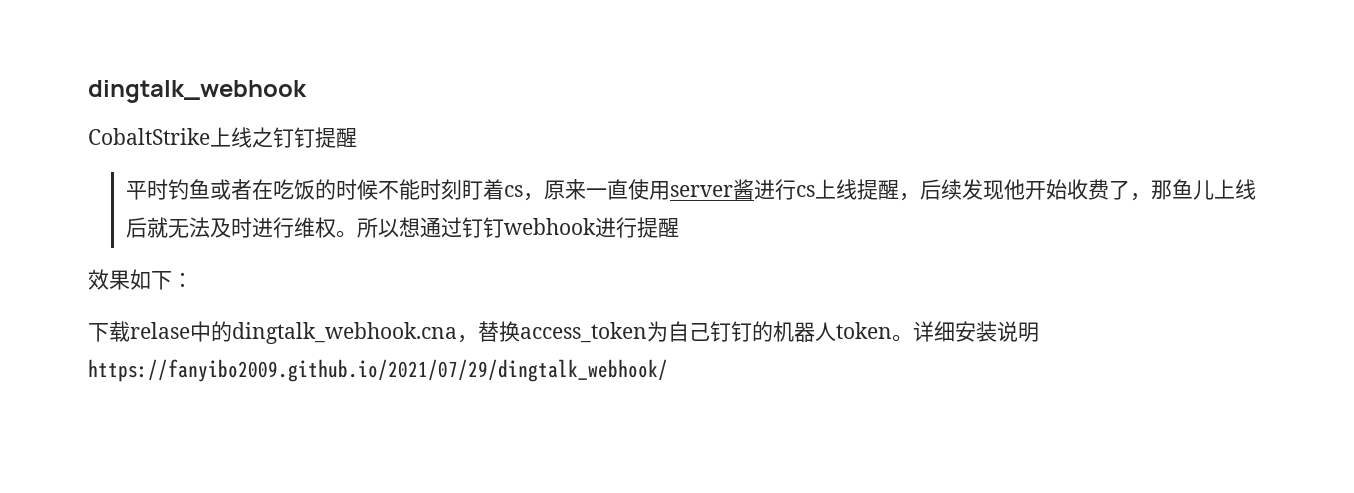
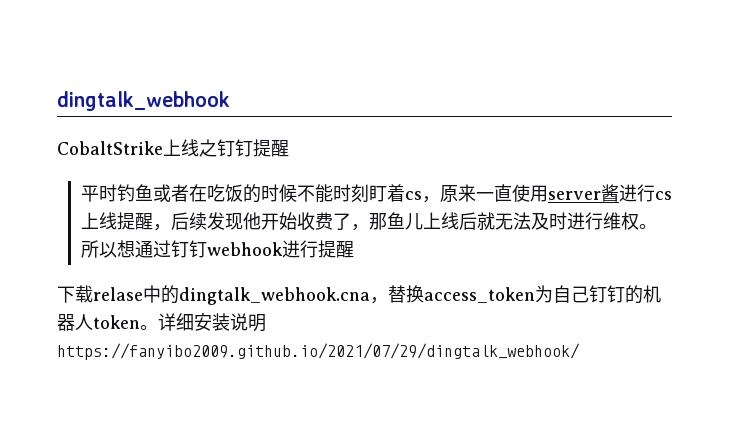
- 效果如下：

